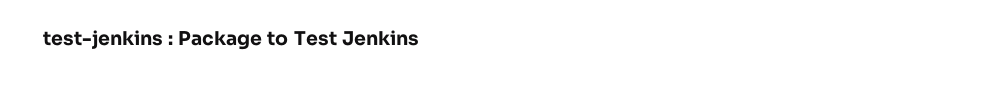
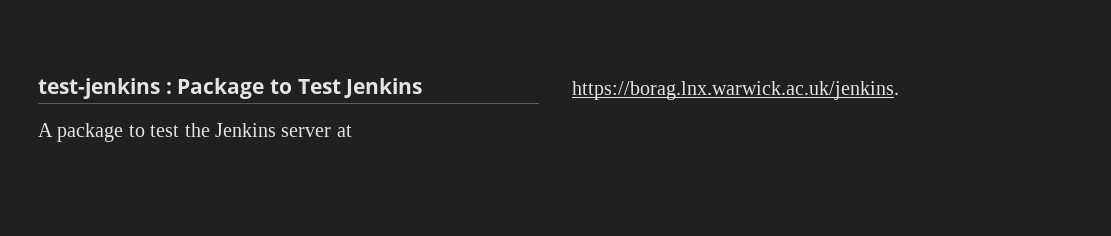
+ A package to test the Jenkins server at https://borag.lnx.warwick.ac.uk/jenkins.

